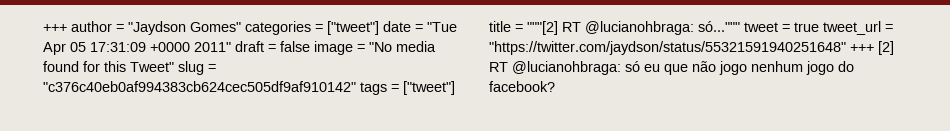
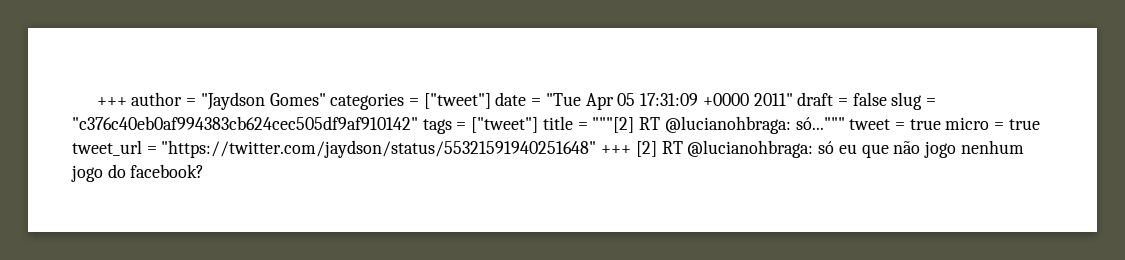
- +++ author = "Jaydson Gomes" categories = ["tweet"] date = "Tue Apr 05 17:31:09 +0000 2011" draft = false image = "No media found for this Tweet" slug = "c376c40eb0af994383cb624cec505df9af910142" tags = ["tweet"] title = """[2] RT @lucianohbraga: só...""" tweet = true tweet_url = "https://twitter.com/jaydson/status/55321591940251648" +++ [2] RT @lucianohbraga: só eu que não jogo nenhum jogo do facebook?
+ +++ author = "Jaydson Gomes" categories = ["tweet"] date = "Tue Apr 05 17:31:09 +0000 2011" draft = false slug = "c376c40eb0af994383cb624cec505df9af910142" tags = ["tweet"] title = """[2] RT @lucianohbraga: só...""" tweet = true micro = true tweet_url = "https://twitter.com/jaydson/status/55321591940251648" +++ [2] RT @lucianohbraga: só eu que não jogo nenhum jogo do facebook?

